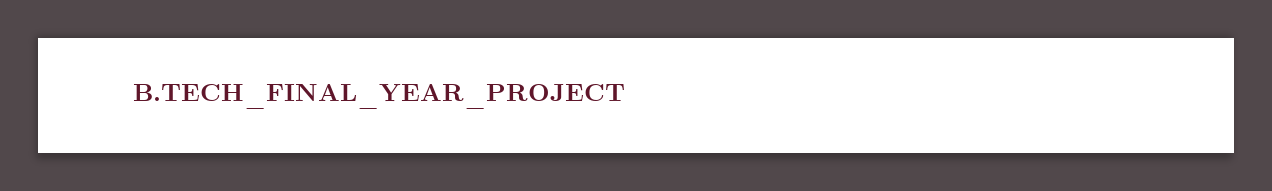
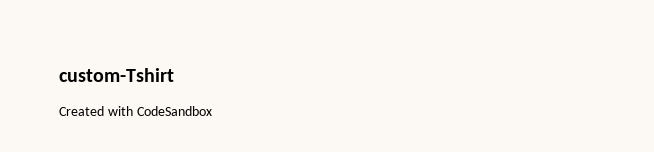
- B.TECH_FINAL_YEAR_PROJECT
+ custom-Tshirt
+ Created with CodeSandbox

